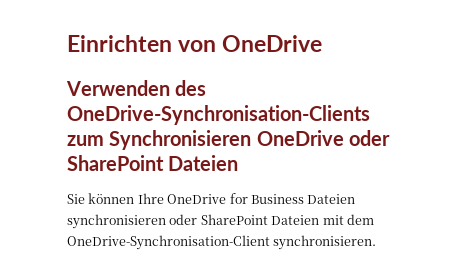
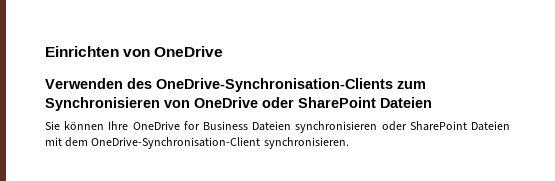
- Verwenden des OneDrive-Synchronisation-Clients zum Synchronisieren OneDrive oder SharePoint Dateien
+ Verwenden des OneDrive-Synchronisation-Clients zum Synchronisieren von OneDrive oder SharePoint Dateien

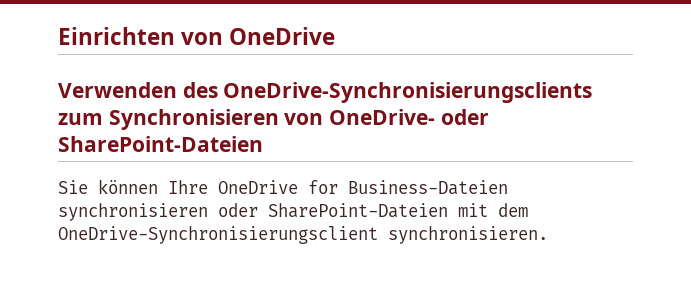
- Verwenden des OneDrive-Synchronisation-Clients zum Synchronisieren von OneDrive oder SharePoint Dateien
+ Verwenden des OneDrive-Synchronisierungsclients zum Synchronisieren von OneDrive- oder SharePoint-Dateien
- Sie können Ihre OneDrive for Business Dateien synchronisieren oder SharePoint Dateien mit dem OneDrive-Synchronisation-Client synchronisieren.
+ Sie können Ihre OneDrive for Business-Dateien synchronisieren oder SharePoint-Dateien mit dem OneDrive-Synchronisierungsclient synchronisieren.

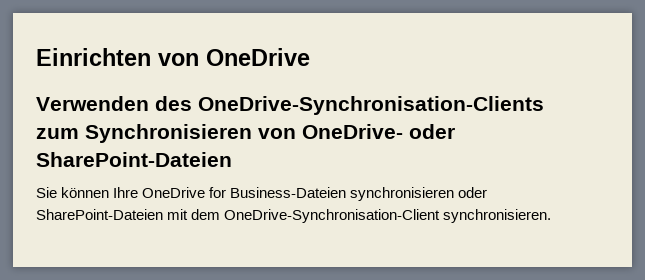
- Verwenden des OneDrive-Synchronisierungsclients zum Synchronisieren von OneDrive- oder SharePoint-Dateien
+ Verwenden des OneDrive-Synchronisation-Clients zum Synchronisieren von OneDrive- oder SharePoint-Dateien
- Sie können Ihre OneDrive for Business-Dateien synchronisieren oder SharePoint-Dateien mit dem OneDrive-Synchronisierungsclient synchronisieren.
+ Sie können Ihre OneDrive for Business-Dateien synchronisieren oder SharePoint-Dateien mit dem OneDrive-Synchronisation-Client synchronisieren.

